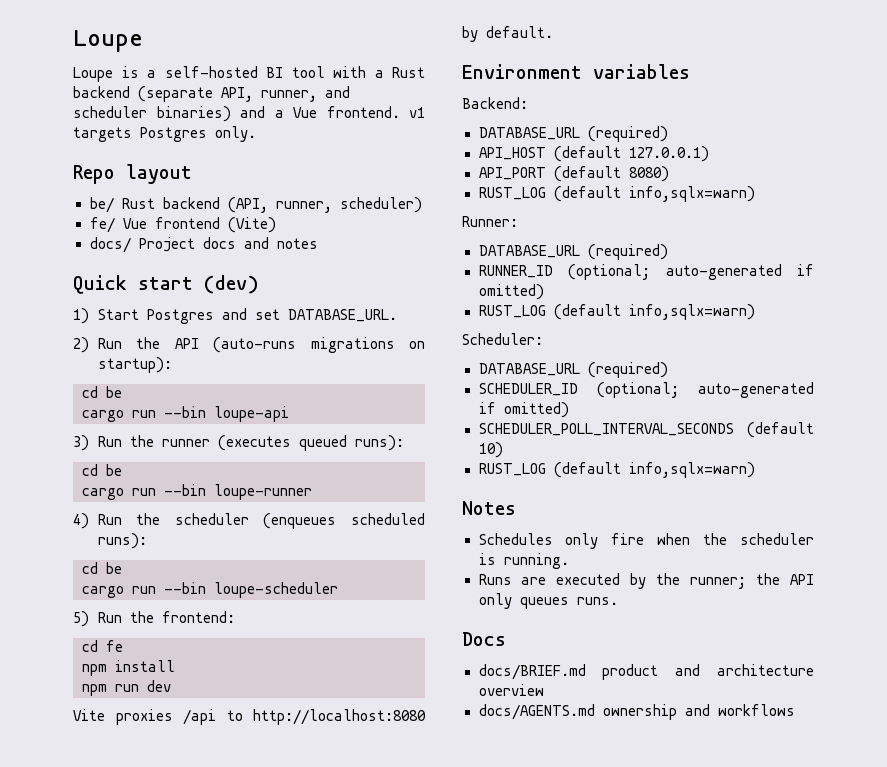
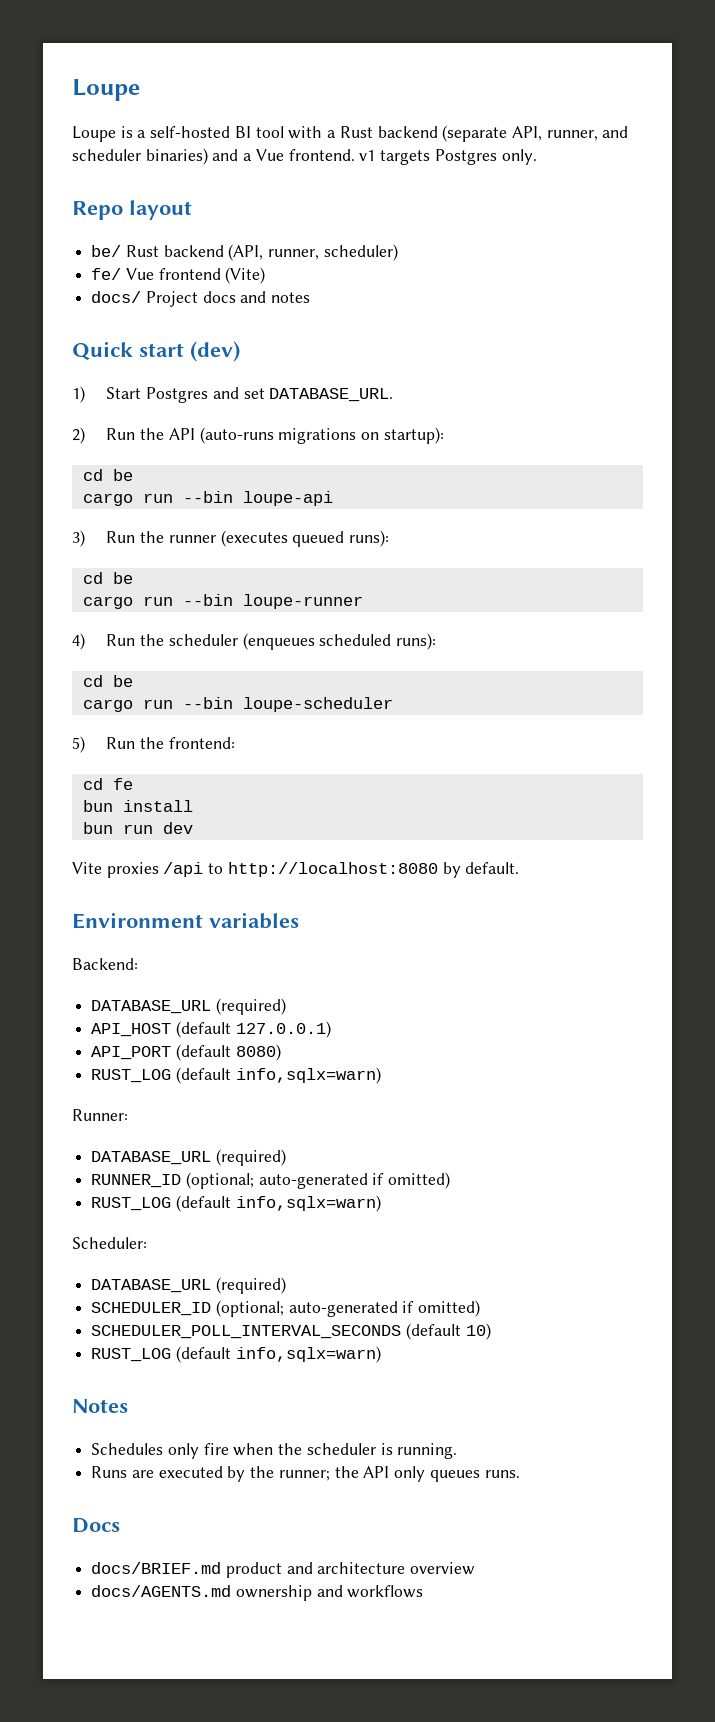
- npm install
+ bun install
- npm run dev
+ bun run dev

